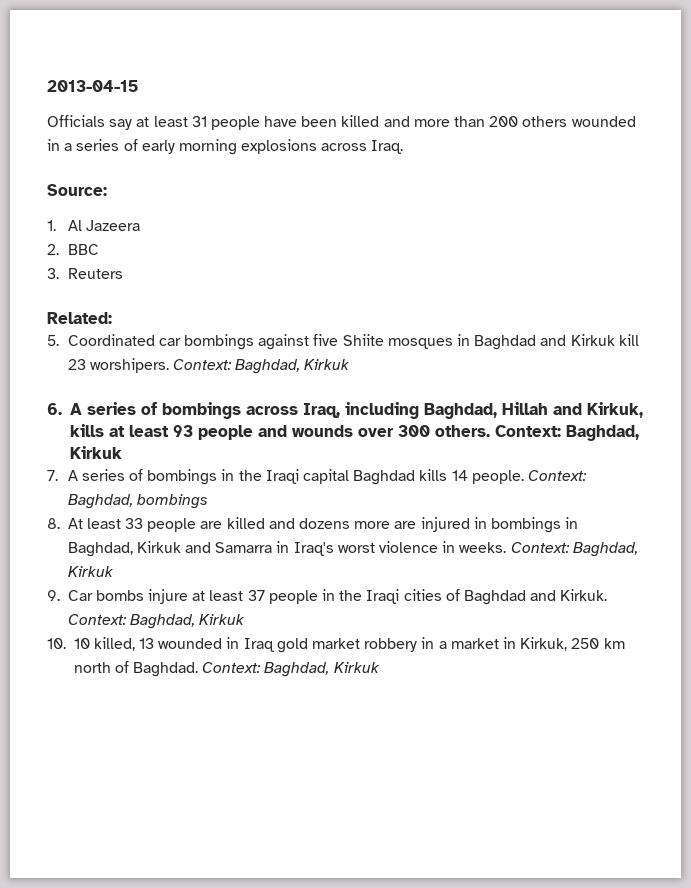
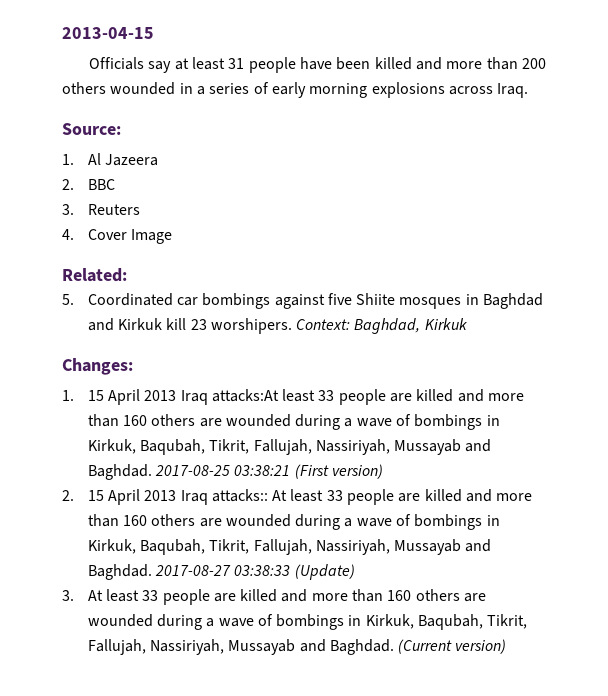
+ 4. Cover Image
- 6. A series of bombings across Iraq, including Baghdad, Hillah and Kirkuk, kills at least 93 people and wounds over 300 others. Context: Baghdad, Kirkuk
- 7. A series of bombings in the Iraqi capital Baghdad kills 14 people. Context: Baghdad, bombings
- 8. At least 33 people are killed and dozens more are injured in bombings in Baghdad, Kirkuk and Samarra in Iraq's worst violence in weeks. Context: Baghdad, Kirkuk
- 9. Car bombs injure at least 37 people in the Iraqi cities of Baghdad and Kirkuk. Context: Baghdad, Kirkuk
- 10. 10 killed, 13 wounded in Iraq gold market robbery in a market in Kirkuk, 250 km north of Baghdad. Context: Baghdad, Kirkuk
+ Changes:
+ 1. 15 April 2013 Iraq attacks:At least 33 people are killed and more than 160 others are wounded during a wave of bombings in Kirkuk, Baqubah, Tikrit, Fallujah, Nassiriyah, Mussayab and Baghdad. 2017-08-25 03:38:21 (First version)
+ 2. 15 April 2013 Iraq attacks:: At least 33 people are killed and more than 160 others are wounded during a wave of bombings in Kirkuk, Baqubah, Tikrit, Fallujah, Nassiriyah, Mussayab and Baghdad. 2017-08-27 03:38:33 (Update)
+ 3. At least 33 people are killed and more than 160 others are wounded during a wave of bombings in Kirkuk, Baqubah, Tikrit, Fallujah, Nassiriyah, Mussayab and Baghdad. (Current version)

